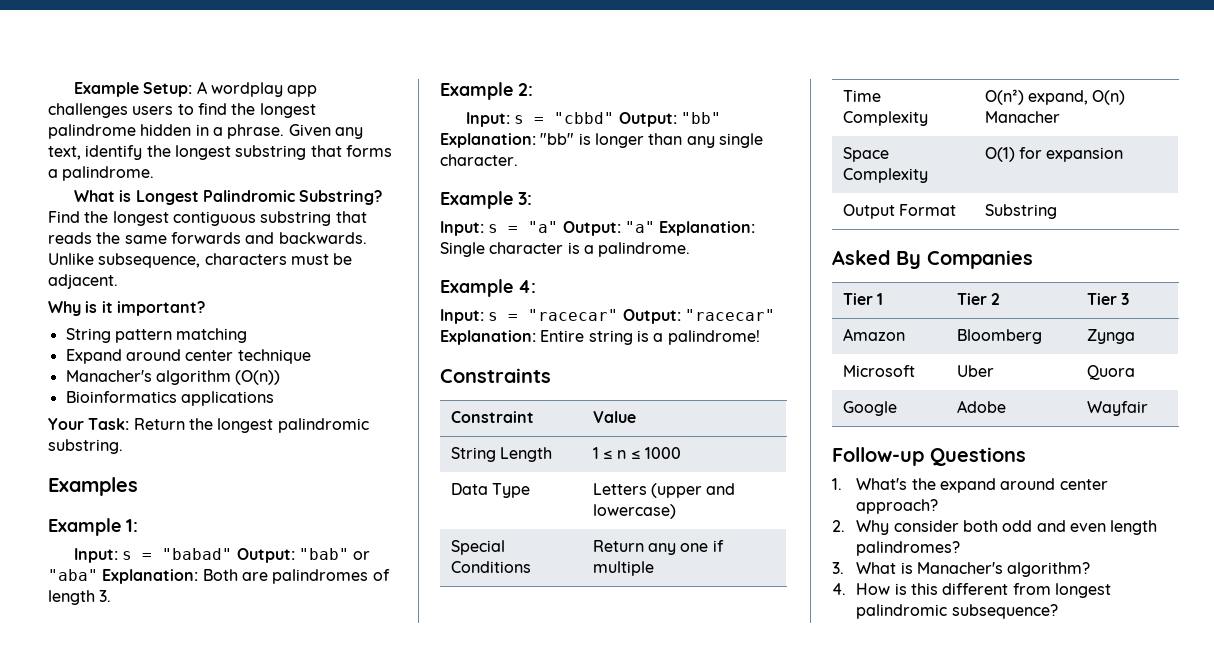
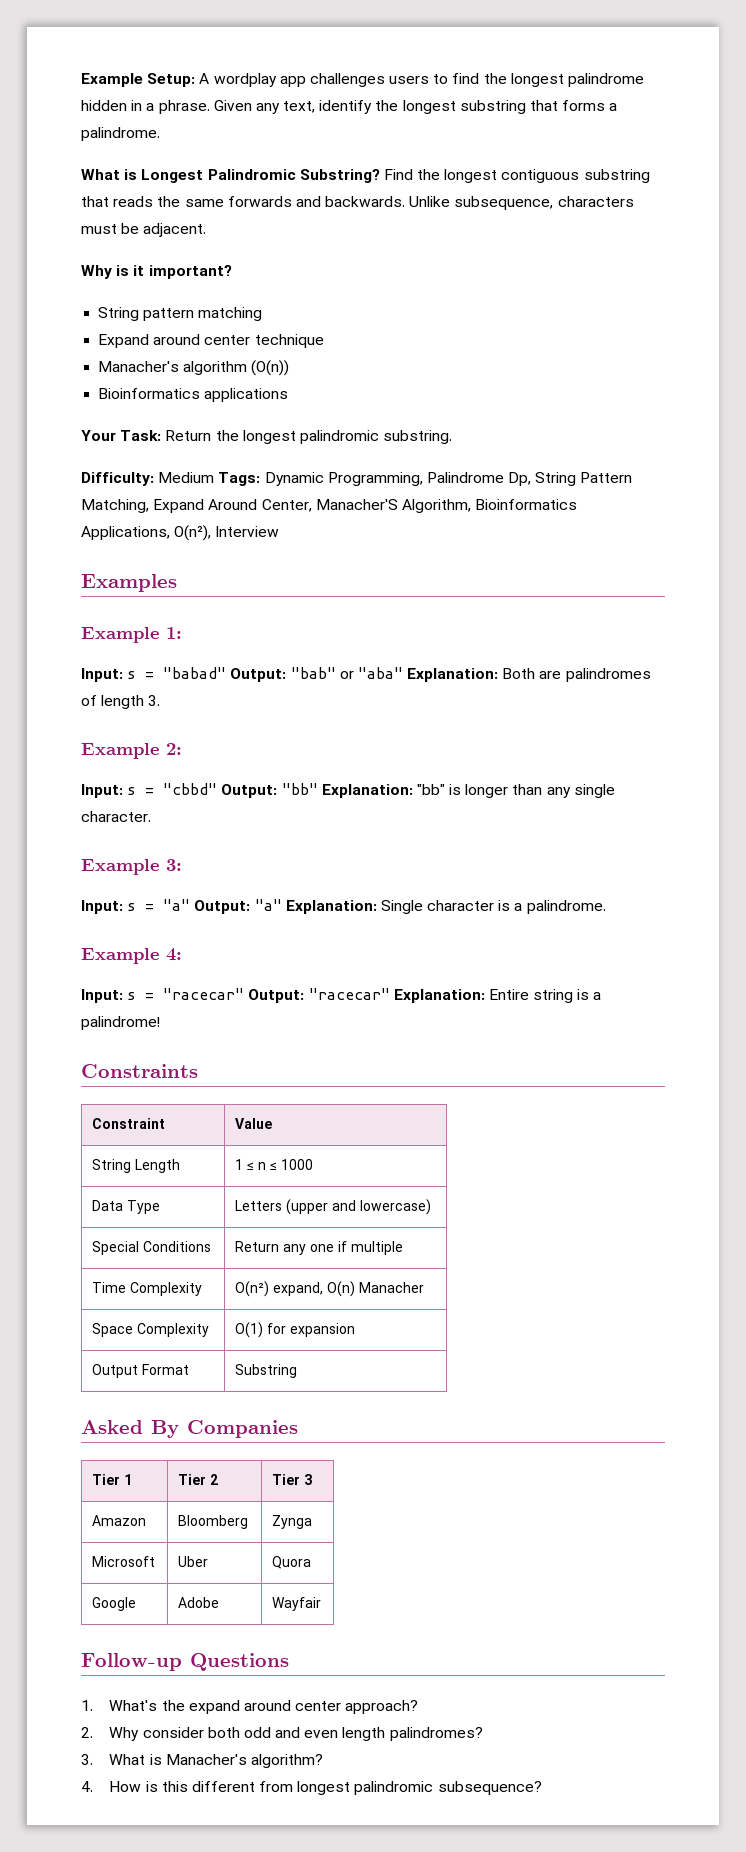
+ Difficulty: Medium Tags: Dynamic Programming, Palindrome Dp, String Pattern Matching, Expand Around Center, Manacher'S Algorithm, Bioinformatics Applications, O(n²), Interview

